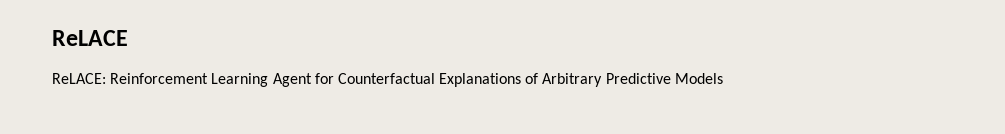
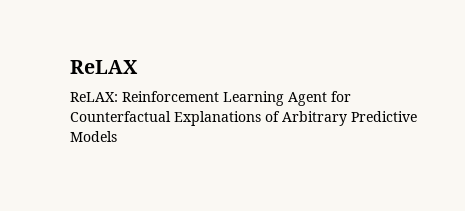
- ReLACE
- ReLACE: Reinforcement Learning Agent for Counterfactual Explanations of Arbitrary Predictive Models
+ ReLAX
+ ReLAX: Reinforcement Learning Agent for Counterfactual Explanations of Arbitrary Predictive Models

